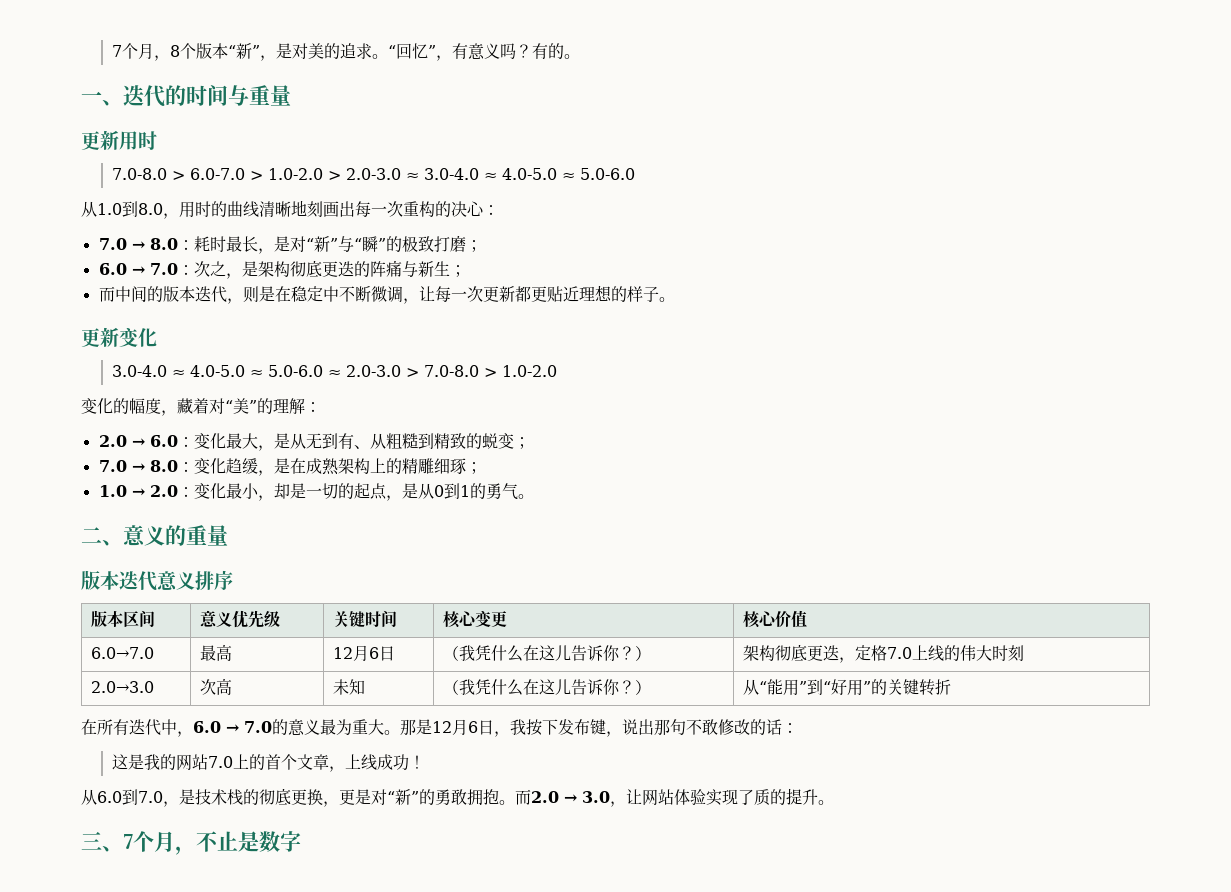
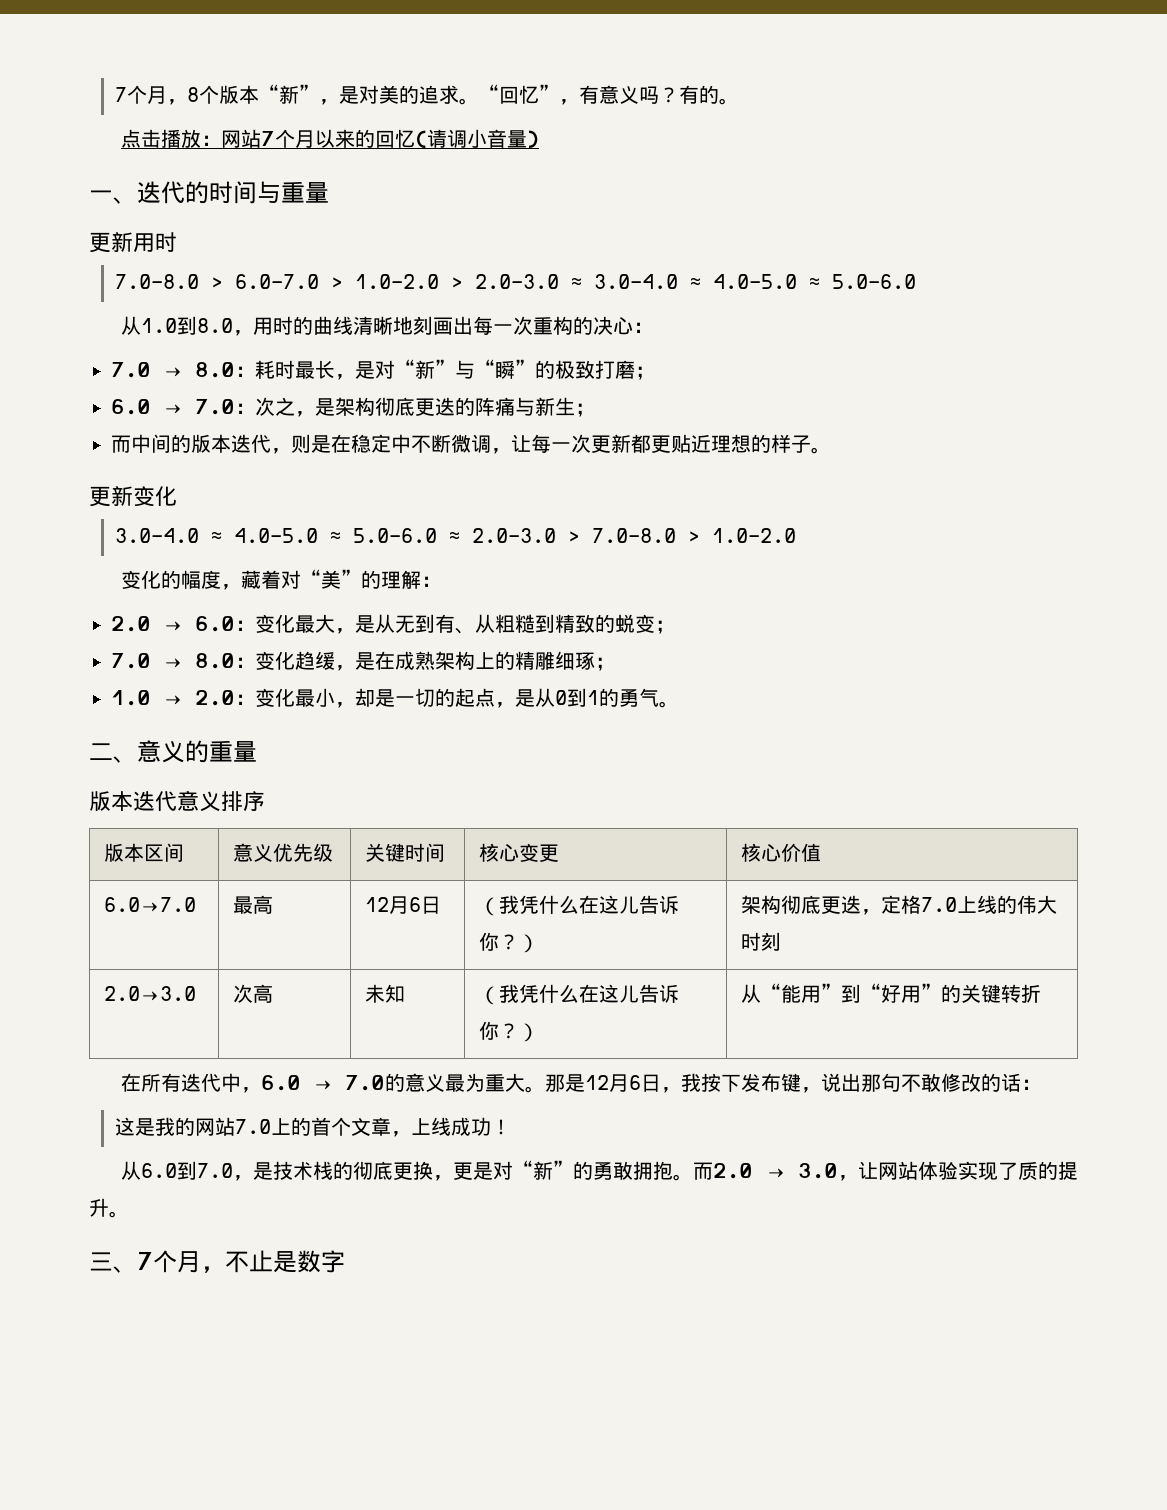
+ 点击播放：网站7个月以来的回忆(请调小音量)

